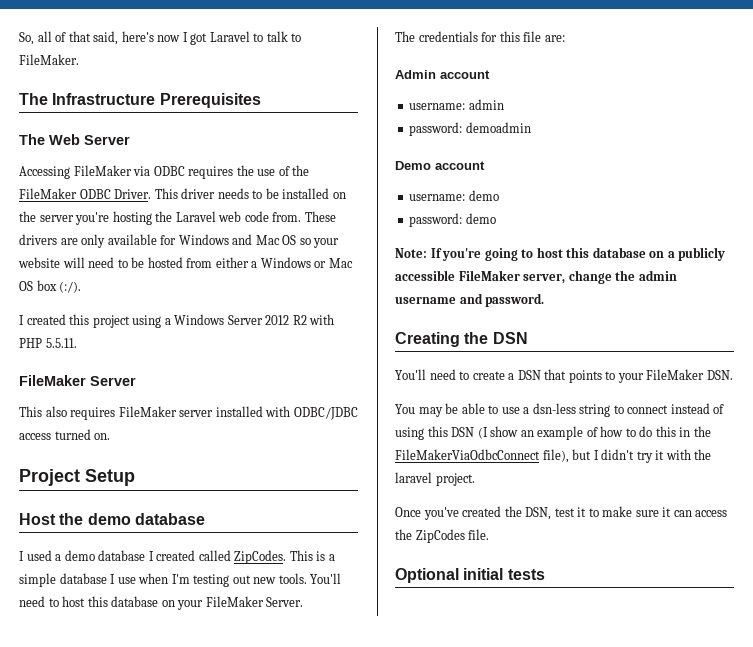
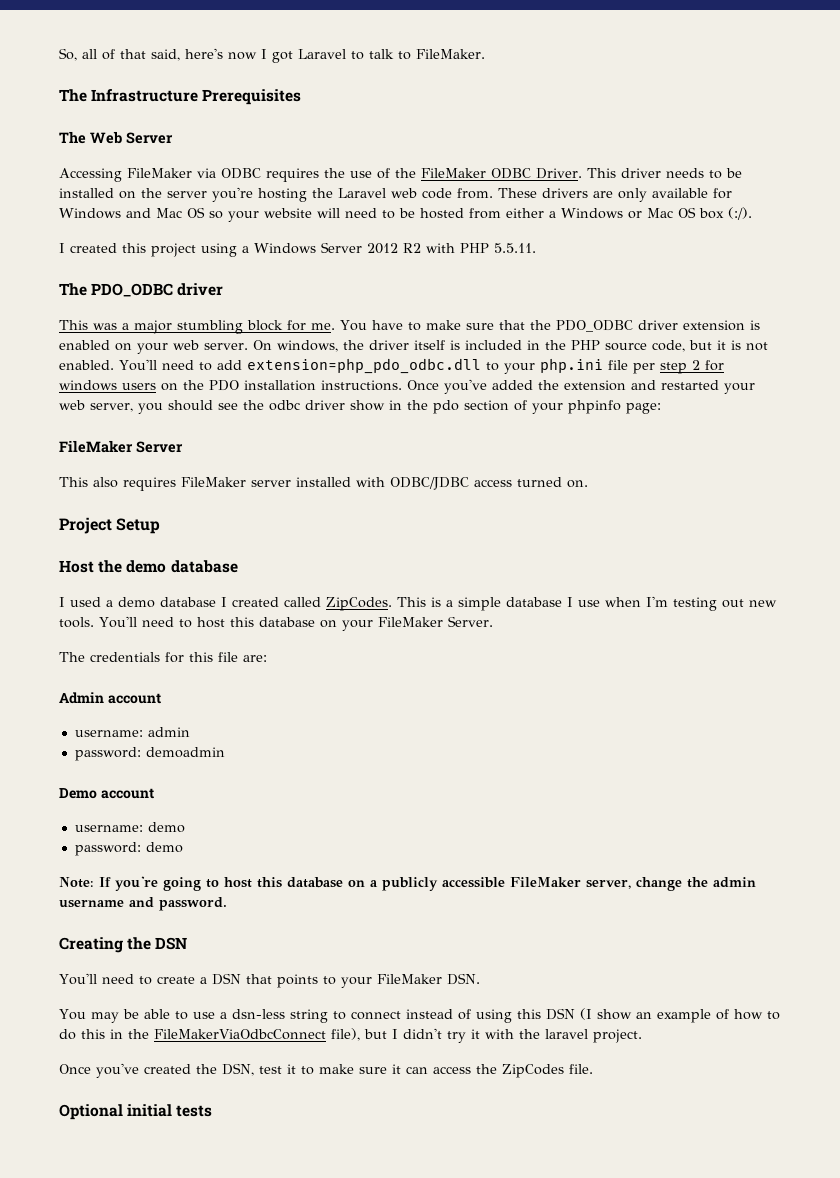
+ The PDO_ODBC driver
+ This was a major stumbling block for me. You have to make sure that the PDO_ODBC driver extension is enabled on your web server. On windows, the driver itself is included in the PHP source code, but it is not enabled. You'll need to add extension=php_pdo_odbc.dll to your php.ini file per step 2 for windows users on the PDO installation instructions. Once you've added the extension and restarted your web server, you should see the odbc driver show in the pdo section of your phpinfo page:

